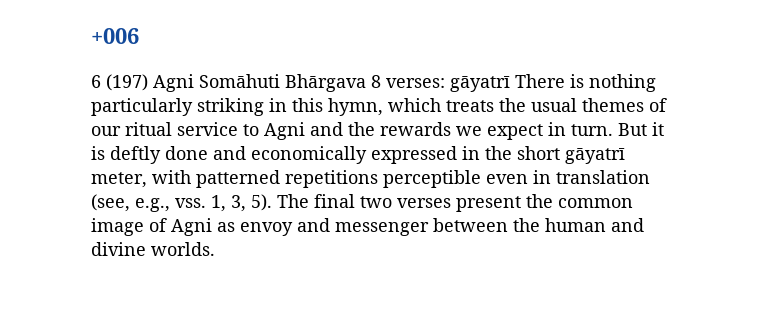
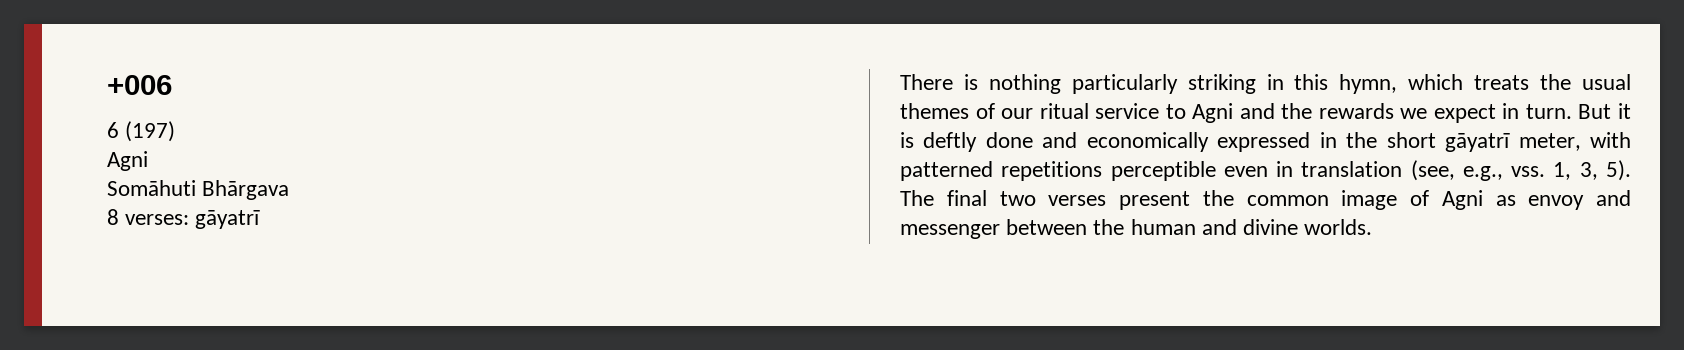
- 6 (197) Agni Somāhuti Bhārgava 8 verses: gāyatrī There is nothing particularly striking in this hymn, which treats the usual themes of our ritual service to Agni and the rewards we expect in turn.
+ 6 (197)
+ Agni
+ Somāhuti Bhārgava
+ 8 verses: gāyatrī
+ There is nothing particularly striking in this hymn, which treats the usual themes of our ritual service to Agni and the rewards we expect in turn.

